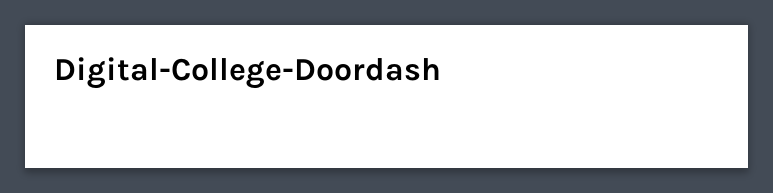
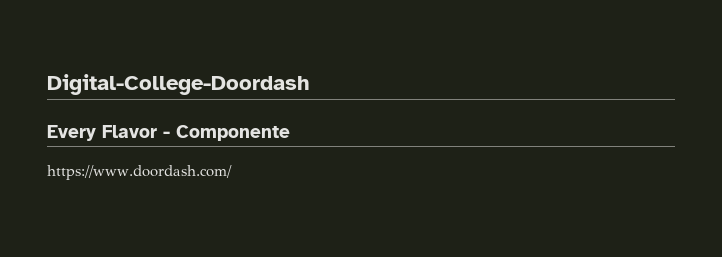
+ Every Flavor - Componente
+ https://www.doordash.com/

